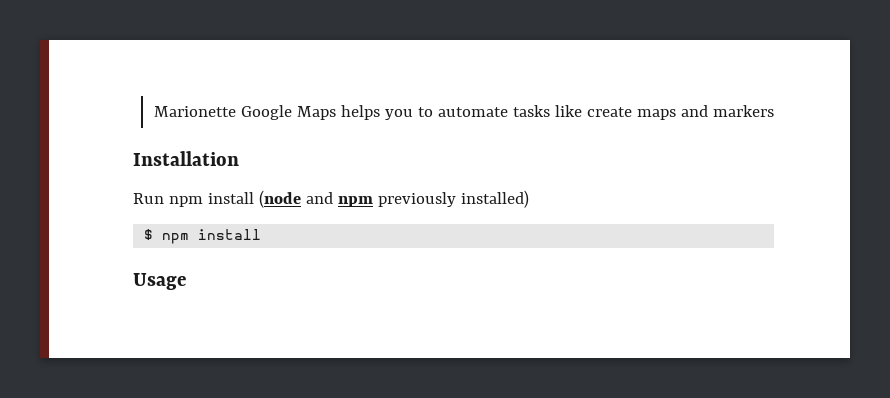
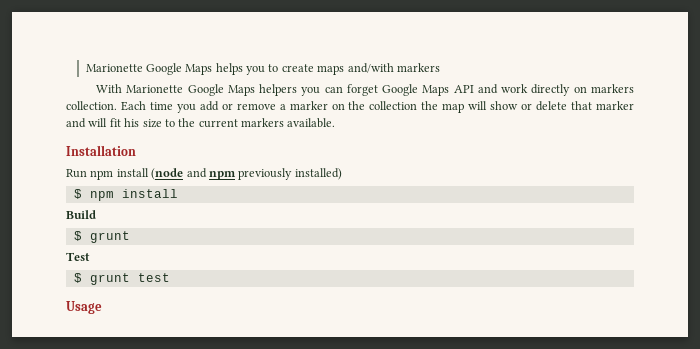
- Marionette Google Maps helps you to automate tasks like create maps and markers
+ Marionette Google Maps helps you to create maps and/with markers
+ With Marionette Google Maps helpers you can forget Google Maps API and work directly on markers collection. Each time you add or remove a marker on the collection the map will show or delete that marker and will fit his size to the current markers available.
+ Build
+ $ grunt
+ Test
+ $ grunt test

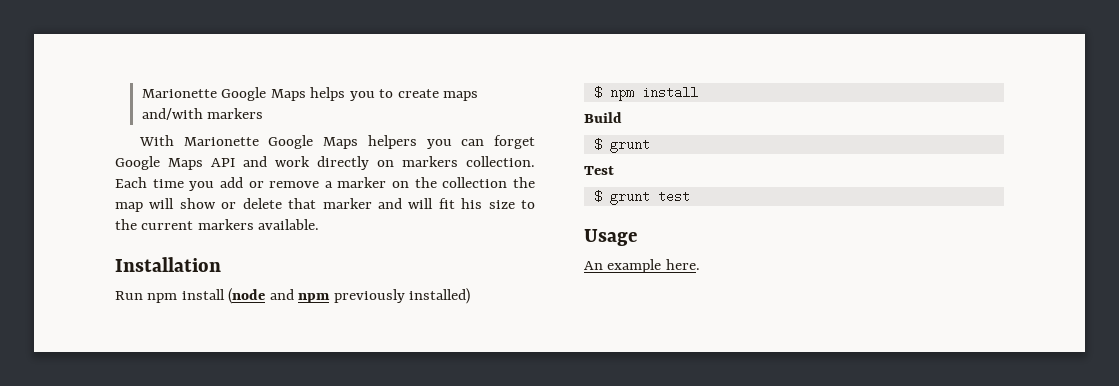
+ An example here.

